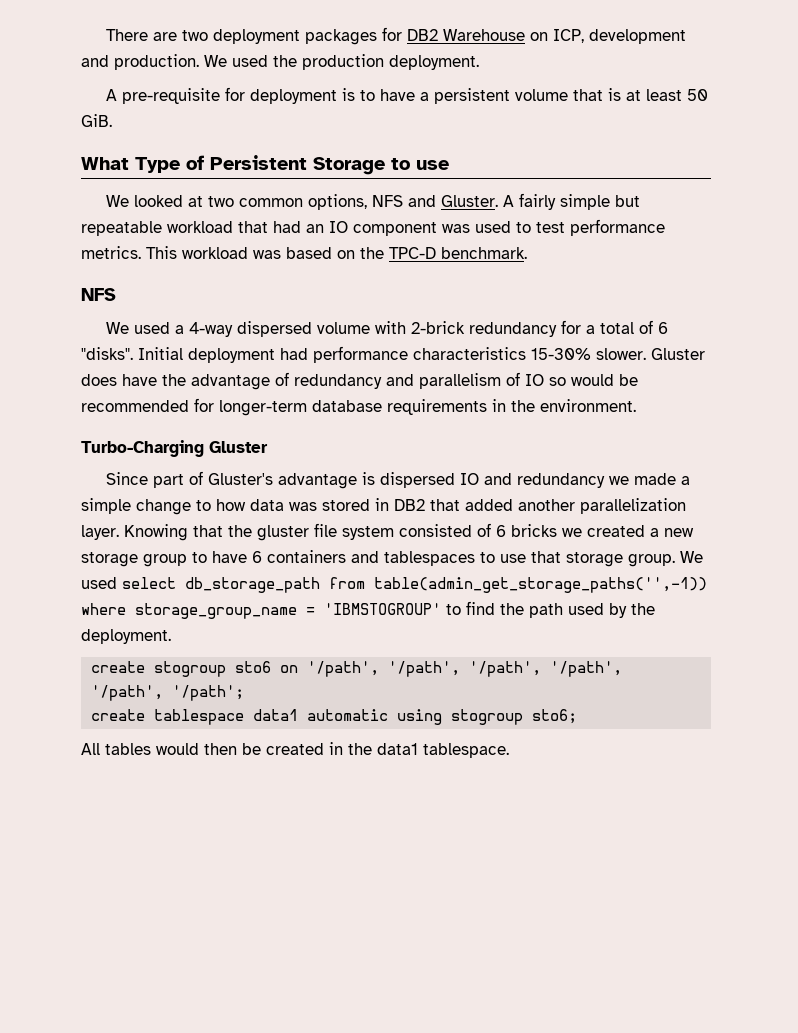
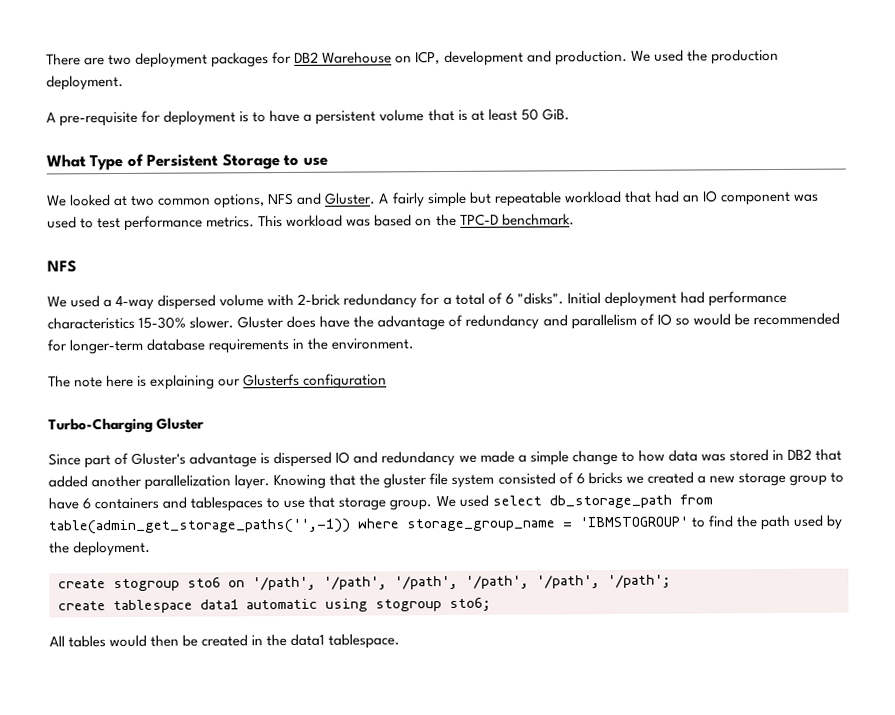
+ The note here is explaining our Glusterfs configuration

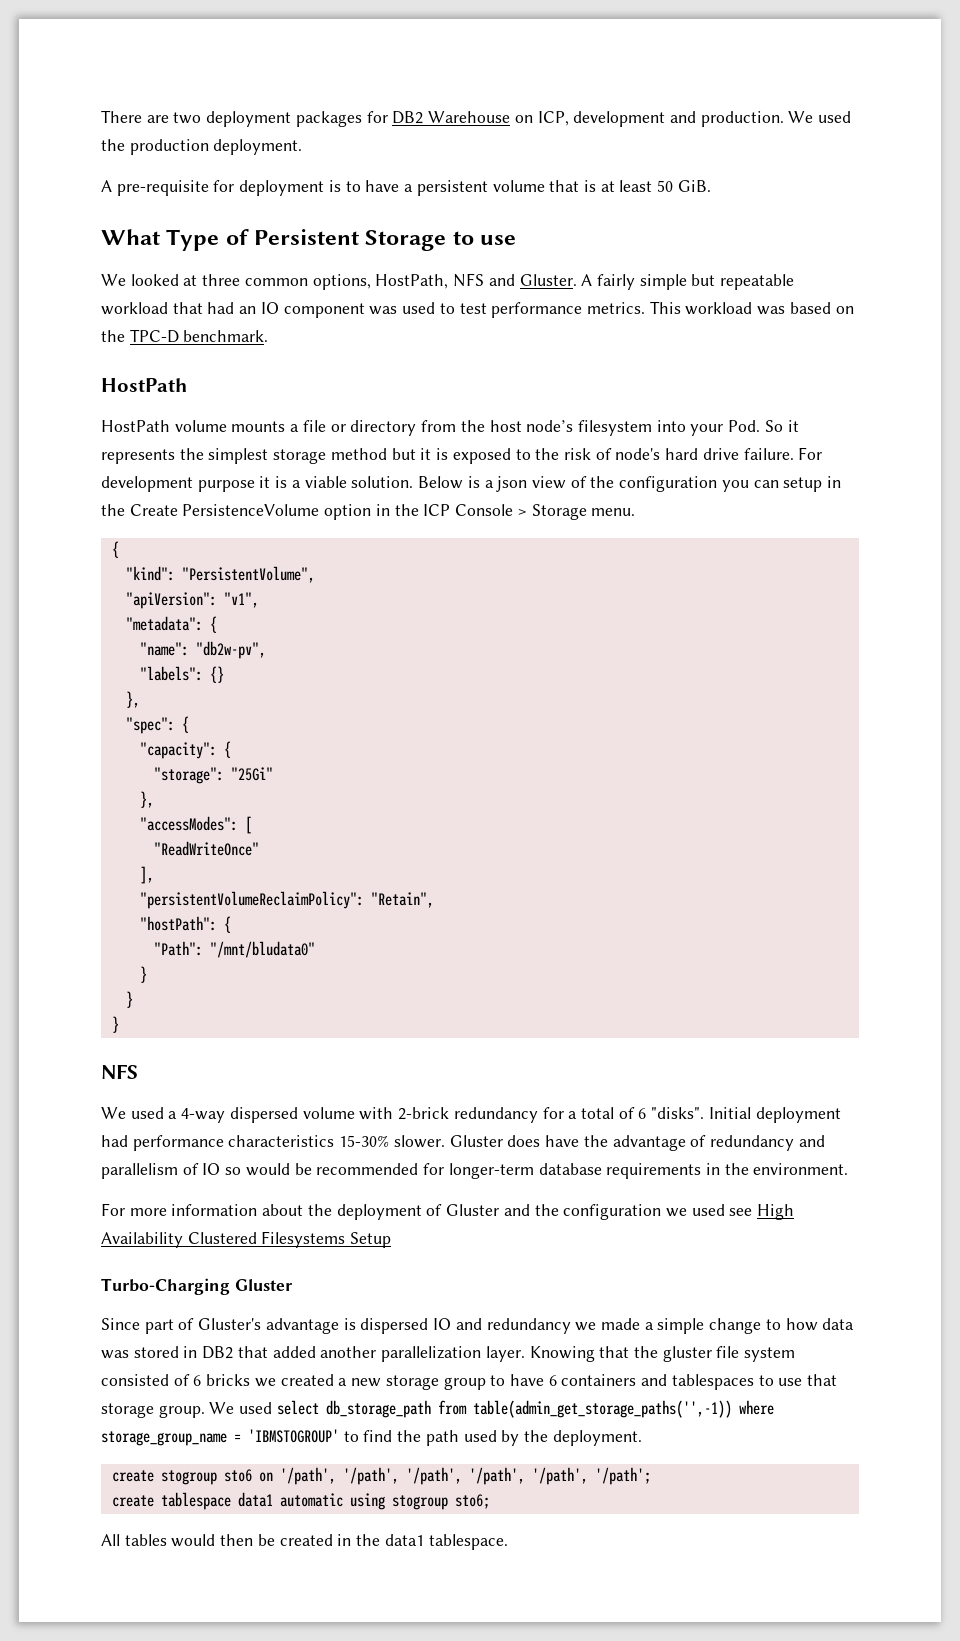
- We looked at two common options, NFS and Gluster.
+ We looked at three common options, HostPath, NFS and Gluster.
  This workload was based on the TPC-D benchmark.
+ HostPath
+ HostPath volume mounts a file or directory from the host node’s filesystem into your Pod. So it represents the simplest storage method but it is exposed to the risk of node's hard drive failure. For development purpose it is a viable solution. Below is a json view of the configuration you can setup in the Create PersistenceVolume option in the ICP Console > Storage menu.
+ {
+ "kind": "PersistentVolume",
+ "apiVersion": "v1",
+ "metadata": {
+ "name": "db2w-pv",
+ "labels": {}
+ },
+ "spec": {
+ "capacity": {
+ "storage": "25Gi"
+ },
+ "accessModes": [
+ "ReadWriteOnce"
+ ],
+ "persistentVolumeReclaimPolicy": "Retain",
+ "hostPath": {
+ "Path": "/mnt/bludata0"
+ }
+ }
+ }
- The note here is explaining our Glusterfs configuration
+ For more information about the deployment of Gluster and the configuration we used see High Availability Clustered Filesystems Setup

